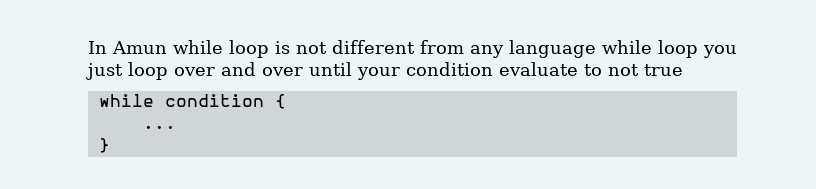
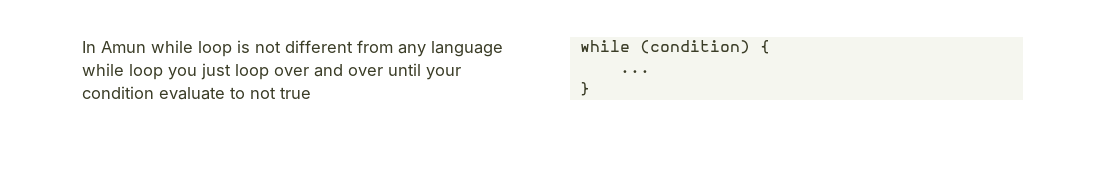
- while condition {
+ while (condition) {

